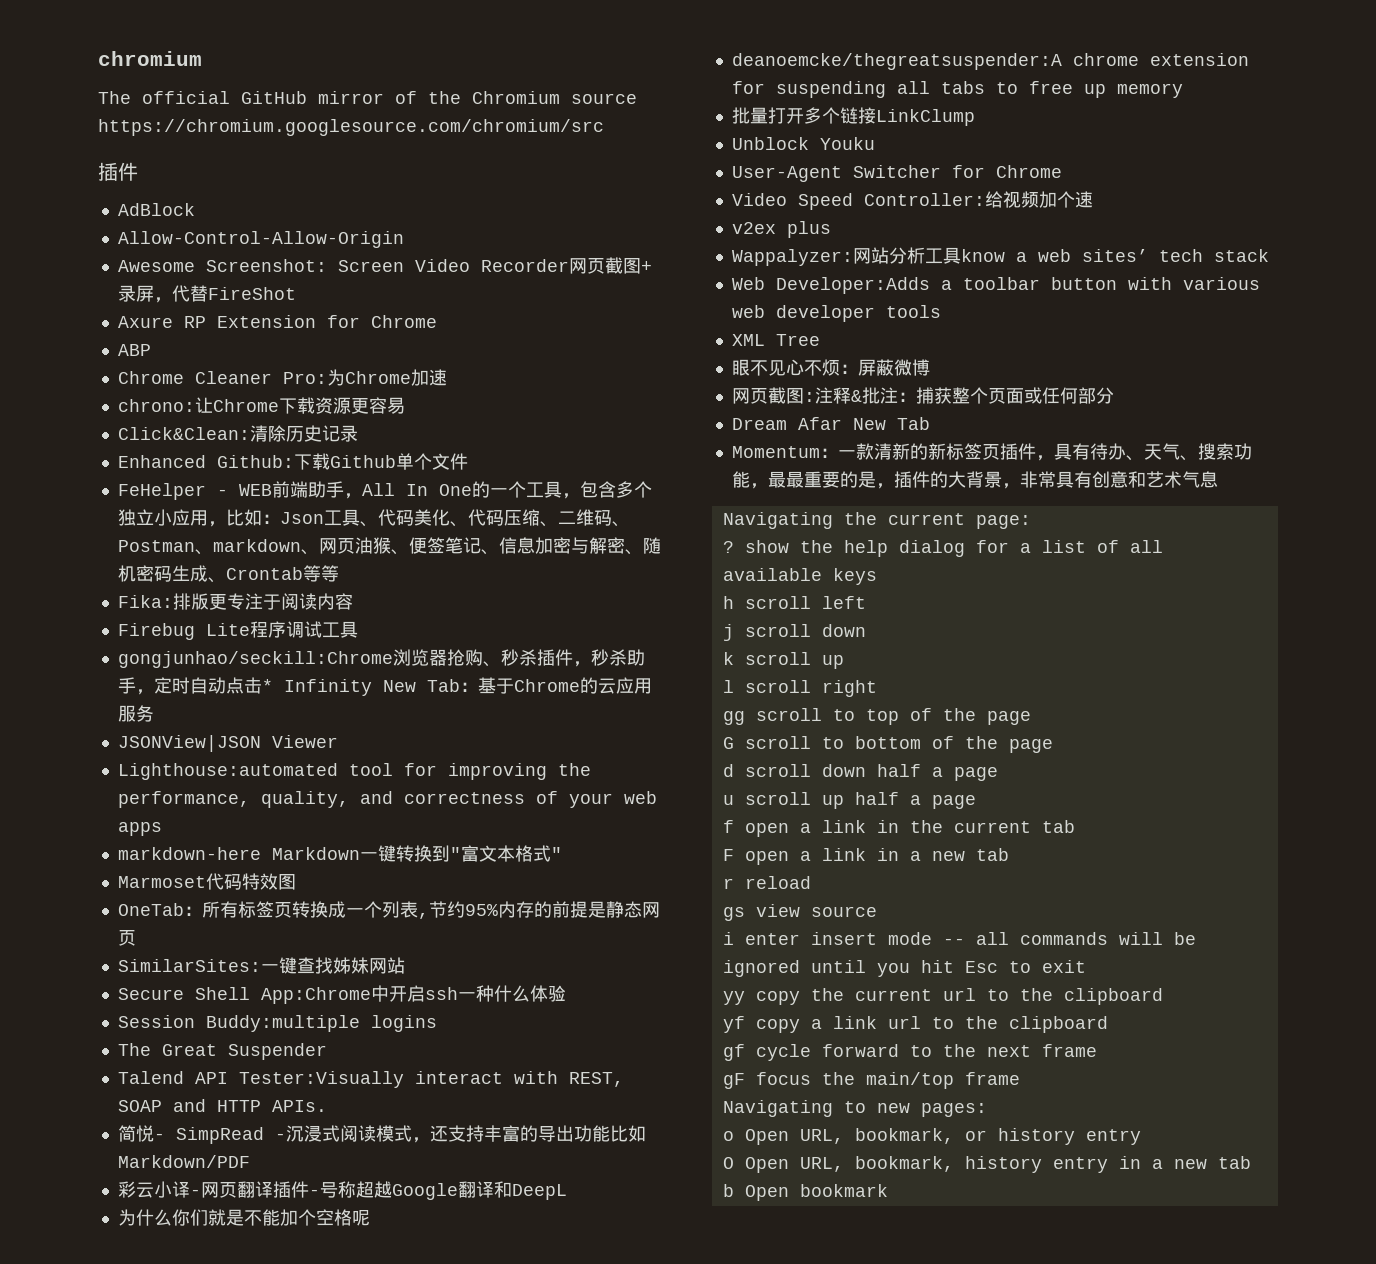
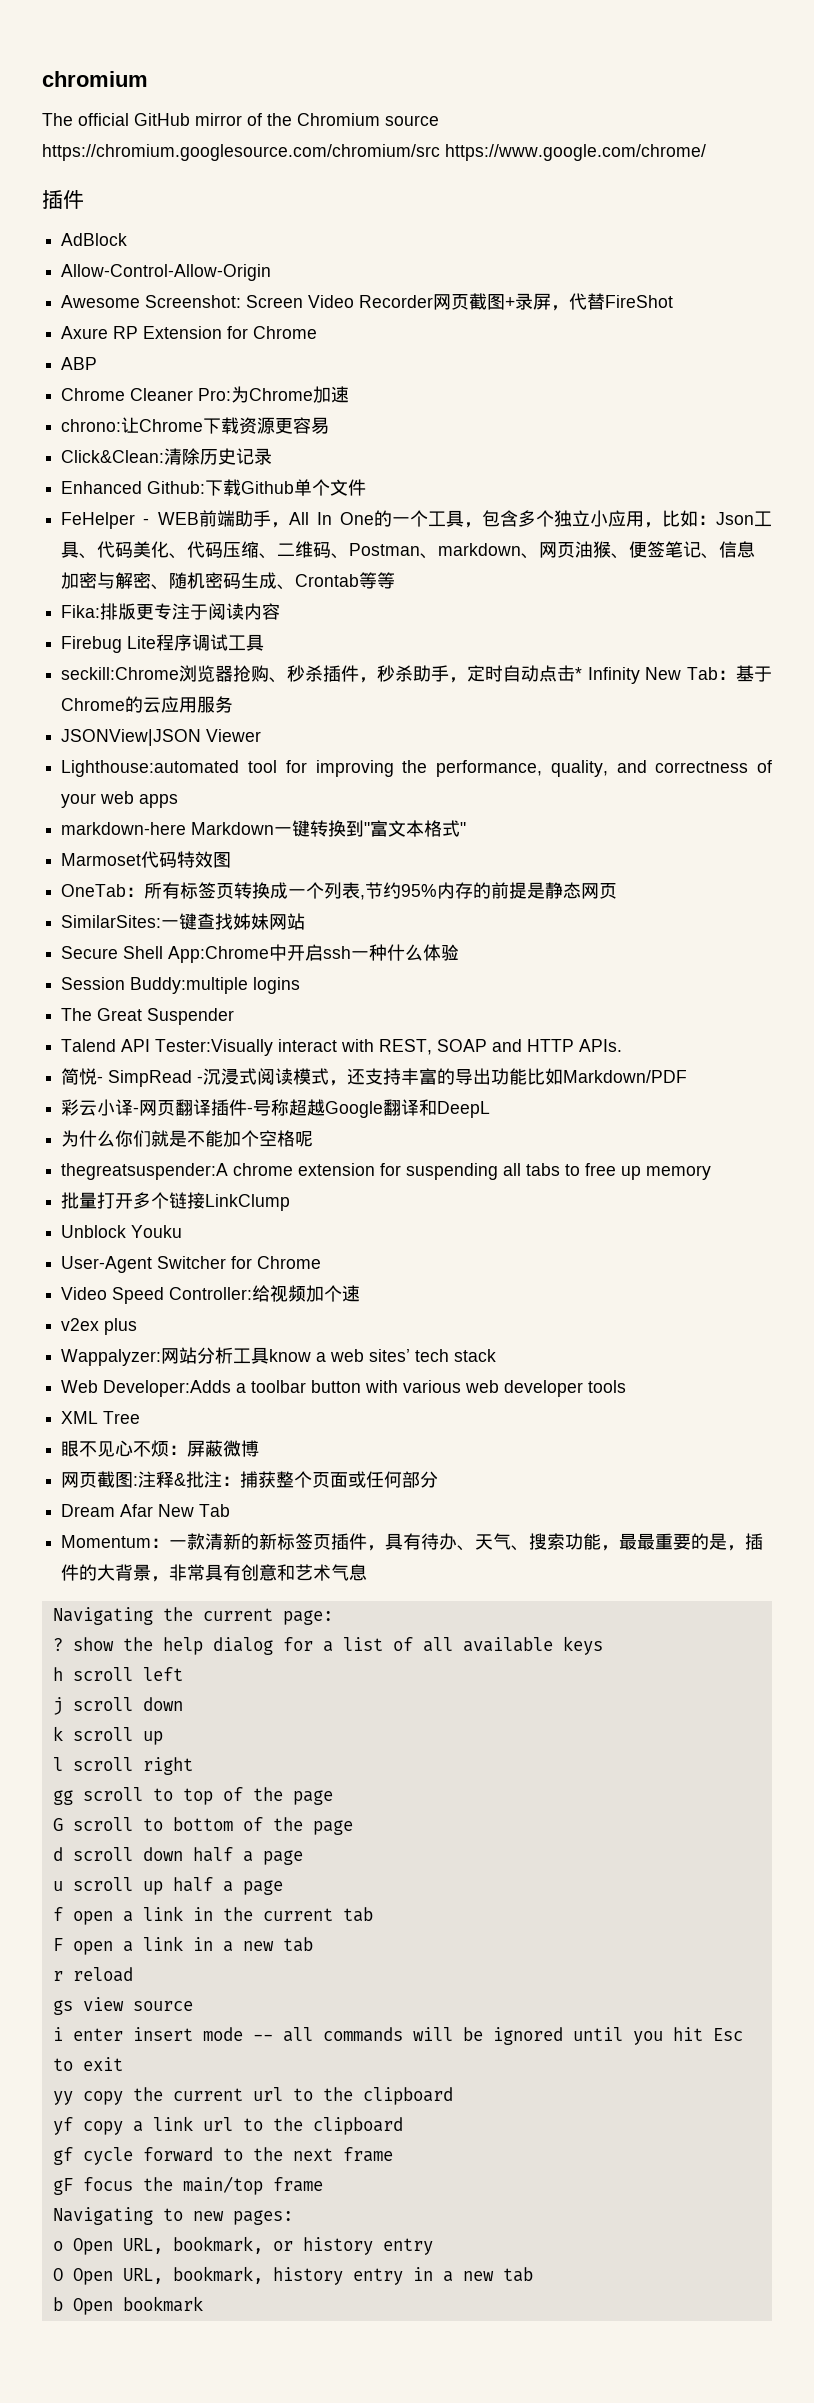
- The official GitHub mirror of the Chromium source https://chromium.googlesource.com/chromium/src
+ The official GitHub mirror of the Chromium source https://chromium.googlesource.com/chromium/src https://www.google.com/chrome/
- gongjunhao/seckill:Chrome浏览器抢购、秒杀插件，秒杀助手，定时自动点击* Infinity New Tab：基于Chrome的云应用服务
+ seckill:Chrome浏览器抢购、秒杀插件，秒杀助手，定时自动点击* Infinity New Tab：基于Chrome的云应用服务
- deanoemcke/thegreatsuspender:A chrome extension for suspending all tabs to free up memory
+ thegreatsuspender:A chrome extension for suspending all tabs to free up memory

